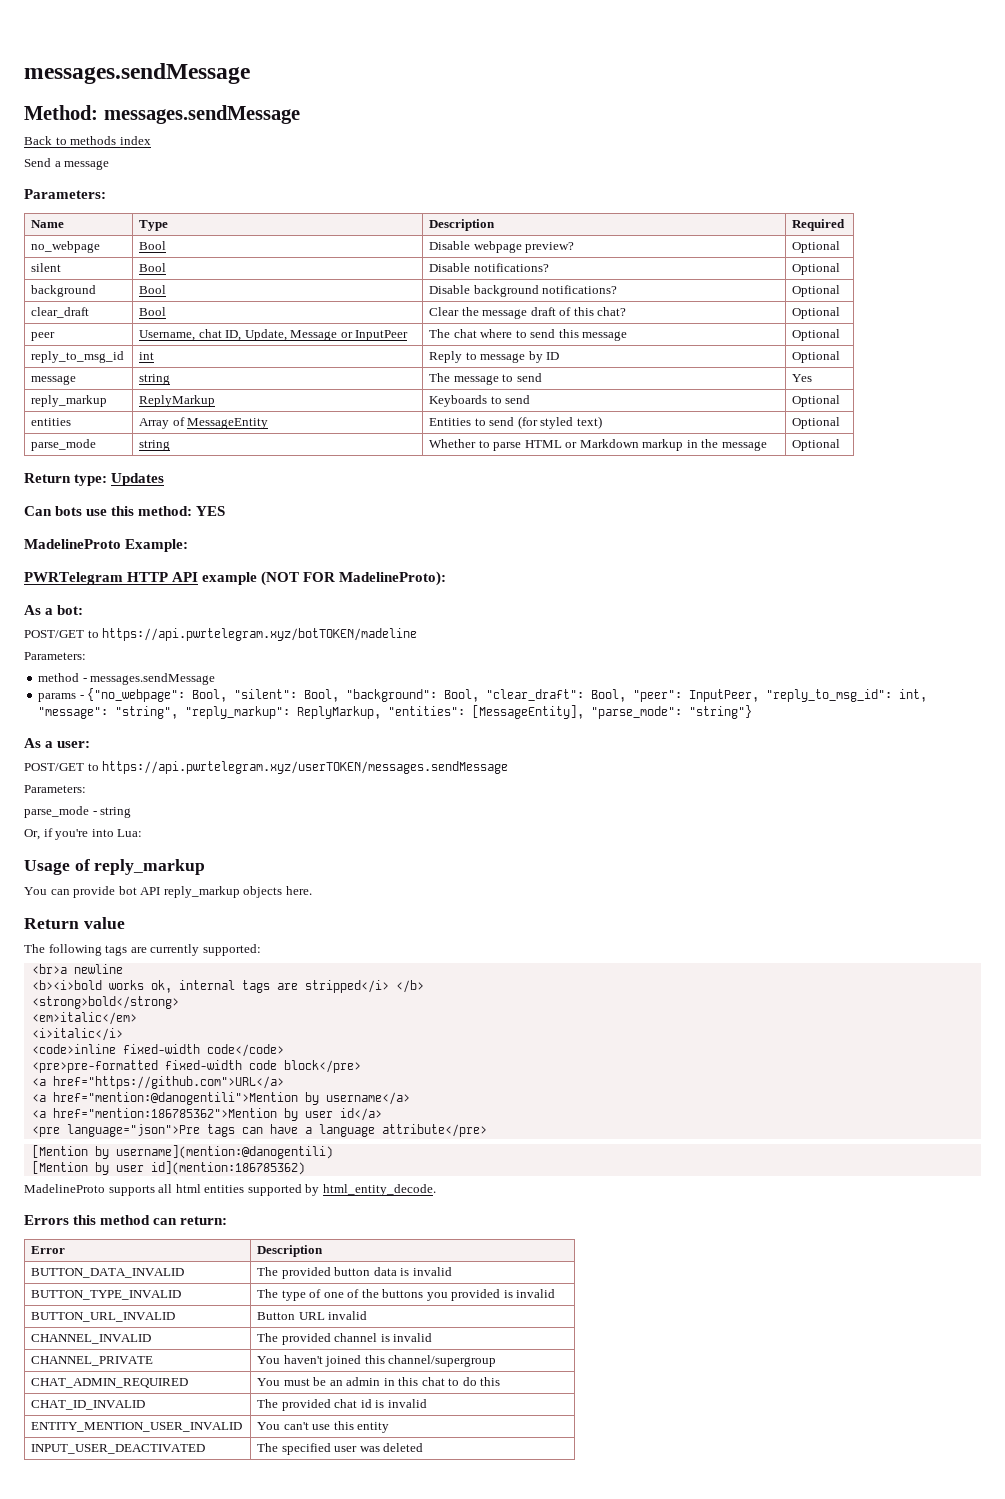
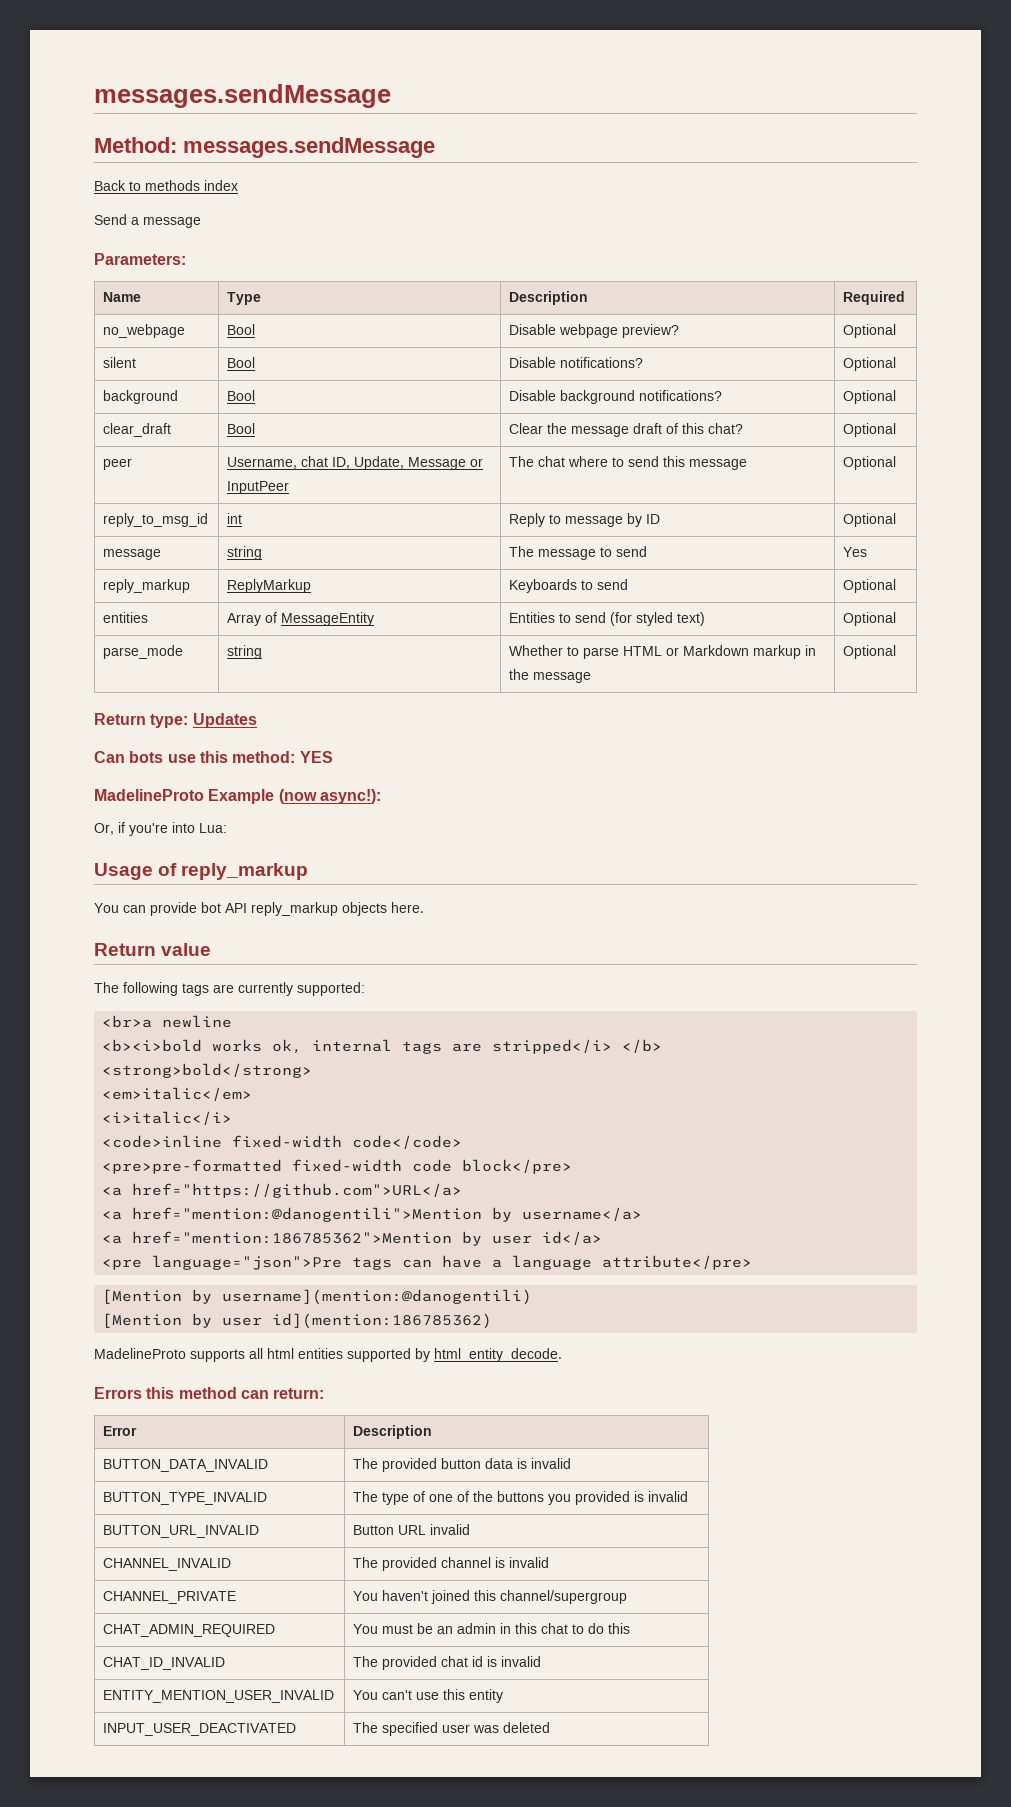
- MadelineProto Example:
- PWRTelegram HTTP API example (NOT FOR MadelineProto):
- As a bot:
- POST/GET to https://api.pwrtelegram.xyz/botTOKEN/madeline
- Parameters:
- method - messages.sendMessage
- params - {"no_webpage": Bool, "silent": Bool, "background": Bool, "clear_draft": Bool, "peer": InputPeer, "reply_to_msg_id": int, "message": "string", "reply_markup": ReplyMarkup, "entities": [MessageEntity], "parse_mode": "string"}
- As a user:
- POST/GET to https://api.pwrtelegram.xyz/userTOKEN/messages.sendMessage
- Parameters:
- parse_mode - string
+ MadelineProto Example (now async!):

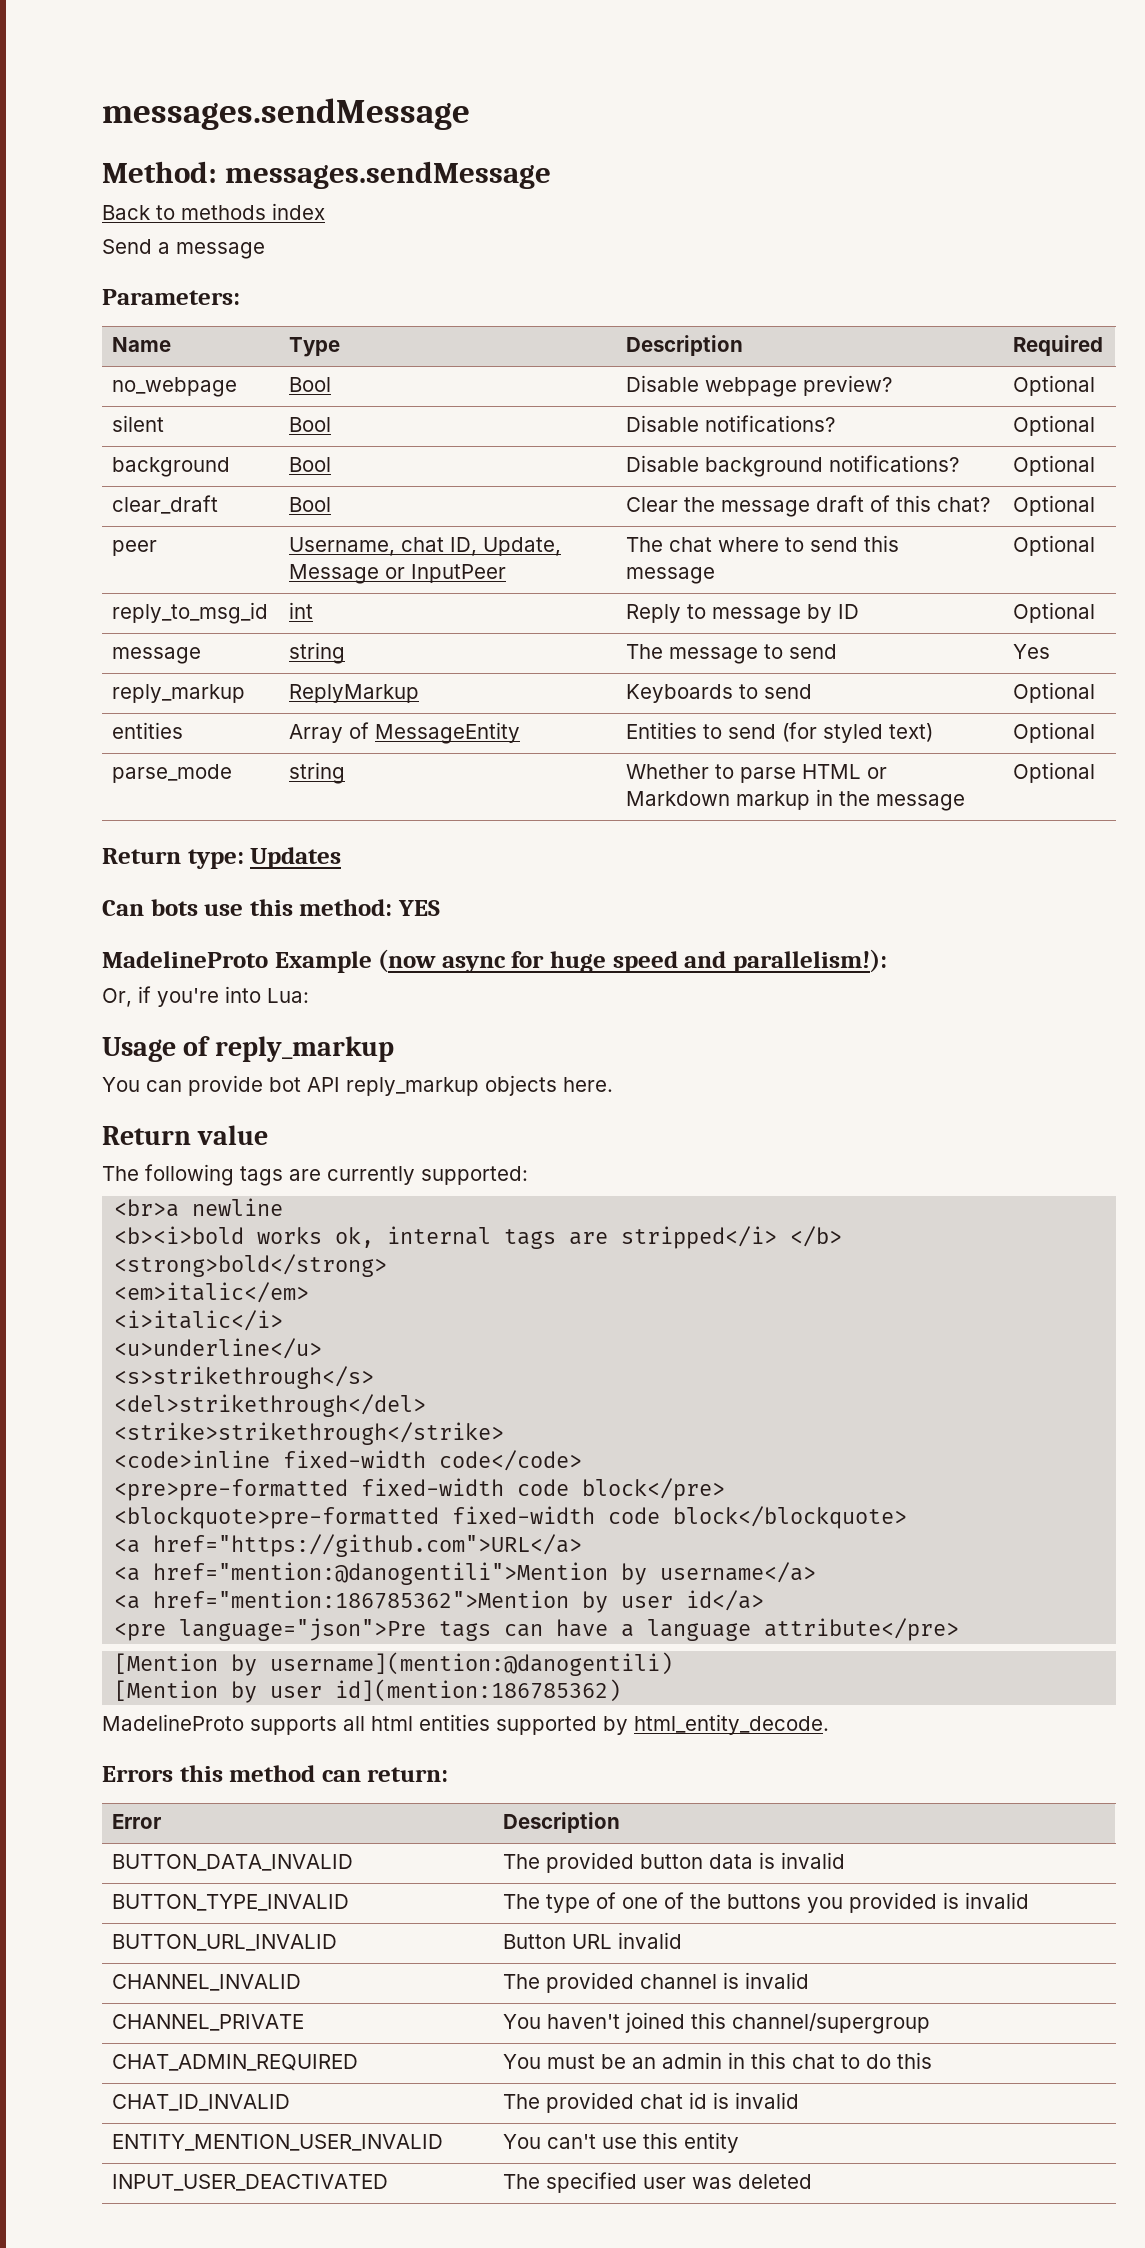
- MadelineProto Example (now async!):
+ MadelineProto Example (now async for huge speed and parallelism!):
+ <u>underline</u>
+ <s>strikethrough</s>
+ <del>strikethrough</del>
+ <strike>strikethrough</strike>
+ <blockquote>pre-formatted fixed-width code block</blockquote>

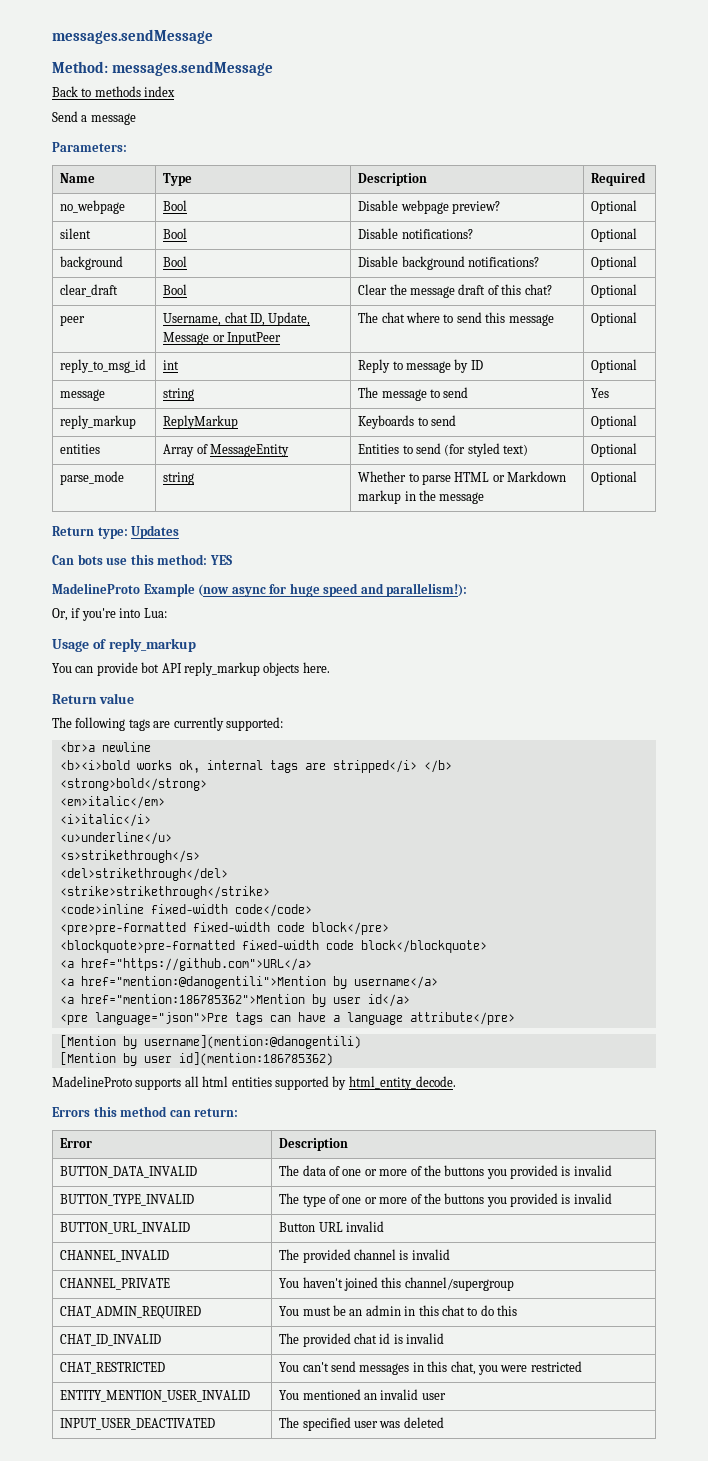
- BUTTON_DATA_INVALID | The provided button data is invalid
+ BUTTON_DATA_INVALID | The data of one or more of the buttons you provided is invalid
- BUTTON_TYPE_INVALID | The type of one of the buttons you provided is invalid
+ BUTTON_TYPE_INVALID | The type of one or more of the buttons you provided is invalid
- ENTITY_MENTION_USER_INVALID | You can't use this entity
+ CHAT_RESTRICTED | You can't send messages in this chat, you were restricted
+ ENTITY_MENTION_USER_INVALID | You mentioned an invalid user

